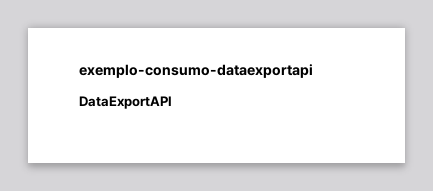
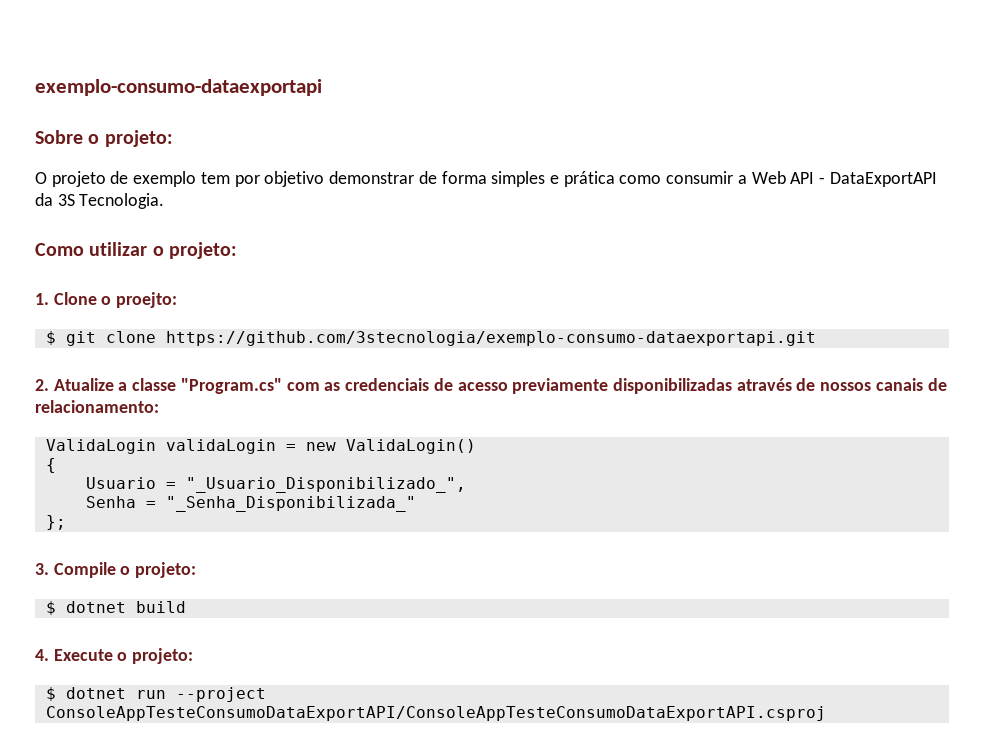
- DataExportAPI
+ Sobre o projeto:
+ O projeto de exemplo tem por objetivo demonstrar de forma simples e prática como consumir a Web API - DataExportAPI da 3S Tecnologia.
+ Como utilizar o projeto:
+ 1. Clone o proejto:
+ $ git clone https://github.com/3stecnologia/exemplo-consumo-dataexportapi.git
+ 2. Atualize a classe "Program.cs" com as credenciais de acesso previamente disponibilizadas através de nossos canais de relacionamento:
+ ValidaLogin validaLogin = new ValidaLogin()
+ {
+ Usuario = "_Usuario_Disponibilizado_",
+ Senha = "_Senha_Disponibilizada_"
+ };
+ 3. Compile o projeto:
+ $ dotnet build
+ 4. Execute o projeto:
+ $ dotnet run --project ConsoleAppTesteConsumoDataExportAPI/ConsoleAppTesteConsumoDataExportAPI.csproj

